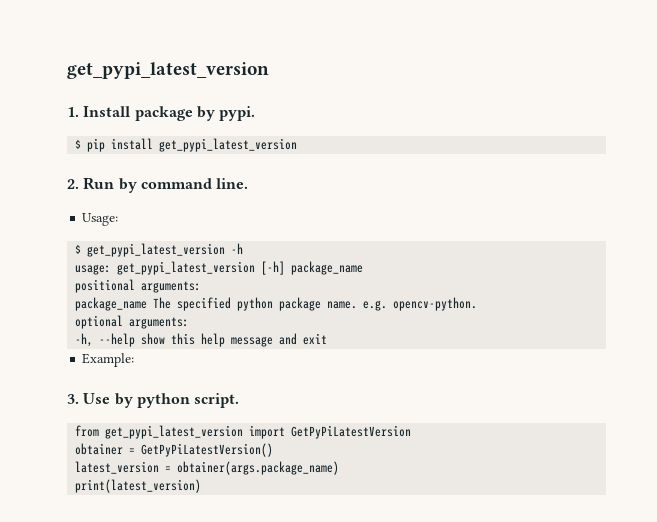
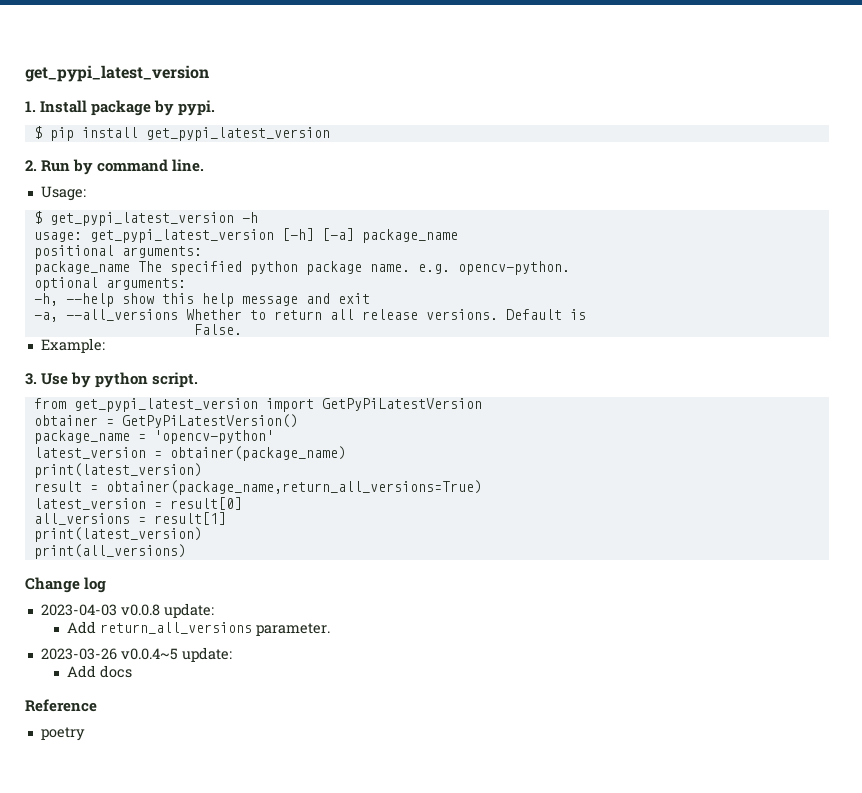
- usage: get_pypi_latest_version [-h] package_name
+ usage: get_pypi_latest_version [-h] [-a] package_name
+ -a, --all_versions Whether to return all release versions. Default is
+ False.
- latest_version = obtainer(args.package_name)
+ package_name = 'opencv-python'
+ latest_version = obtainer(package_name)
  print(latest_version)
+ result = obtainer(package_name,return_all_versions=True)
+ latest_version = result[0]
+ all_versions = result[1]
+ print(latest_version)
+ print(all_versions)
+ Change log
+ 2023-04-03 v0.0.8 update:
+ Add return_all_versions parameter.
+ 2023-03-26 v0.0.4~5 update:
+ Add docs
+ Reference
+ poetry

